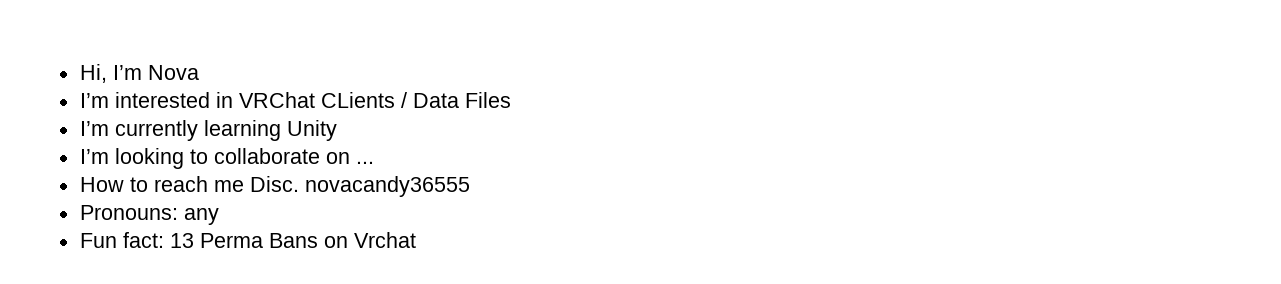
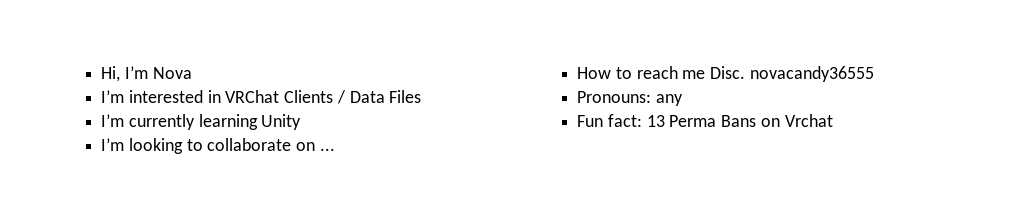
- I’m interested in VRChat CLients / Data Files
+ I’m interested in VRChat Clients / Data Files

